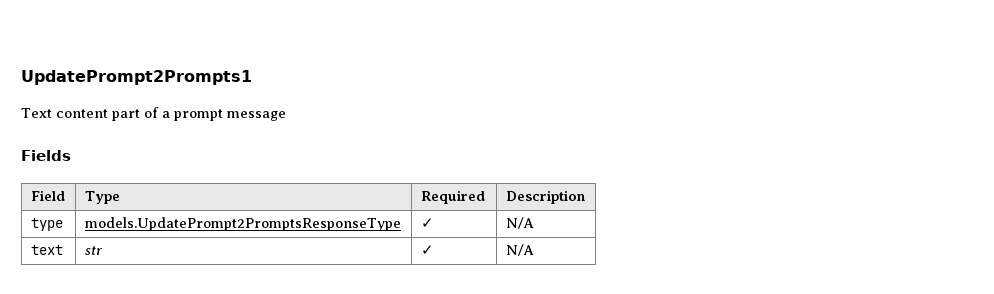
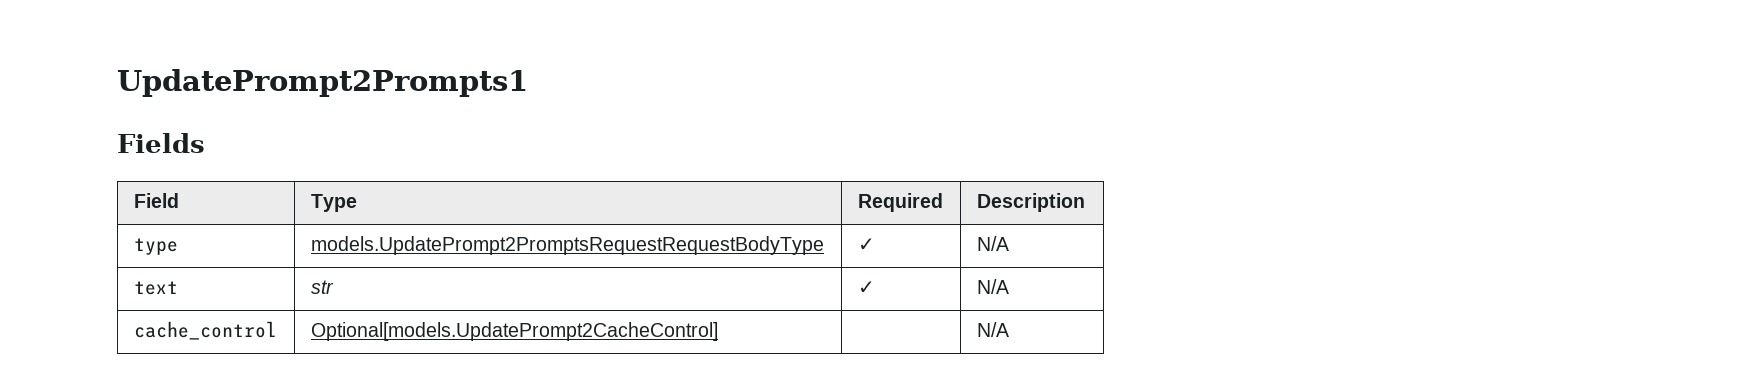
- Text content part of a prompt message
- type | models.UpdatePrompt2PromptsResponseType | ✓ | N/A
+ type | models.UpdatePrompt2PromptsRequestRequestBodyType | ✓ | N/A
+ cache_control | Optional[models.UpdatePrompt2CacheControl] | | N/A

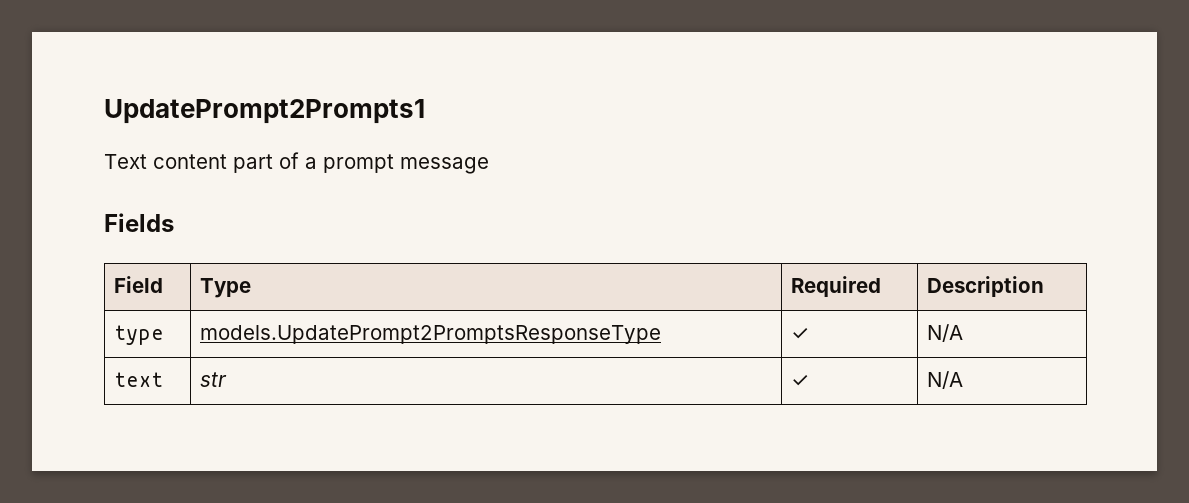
+ Text content part of a prompt message
- type | models.UpdatePrompt2PromptsRequestRequestBodyType | ✓ | N/A
+ type | models.UpdatePrompt2PromptsResponseType | ✓ | N/A
- cache_control | Optional[models.UpdatePrompt2CacheControl] | | N/A

